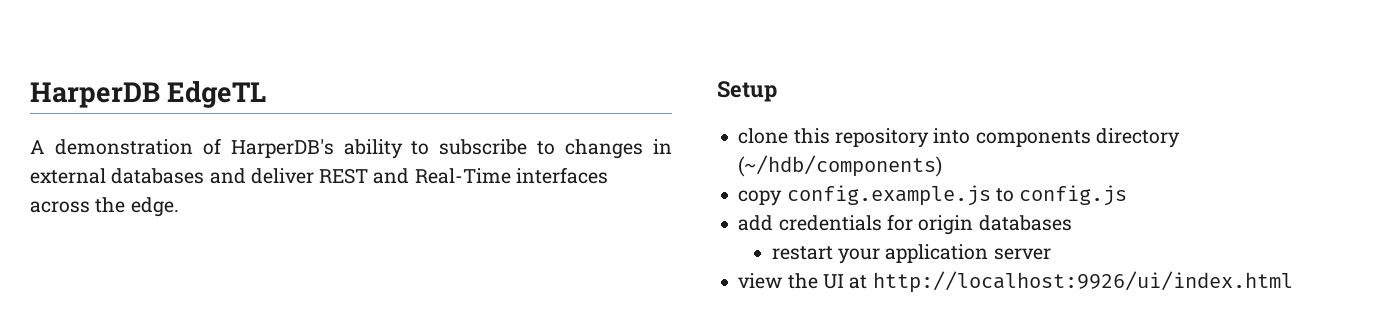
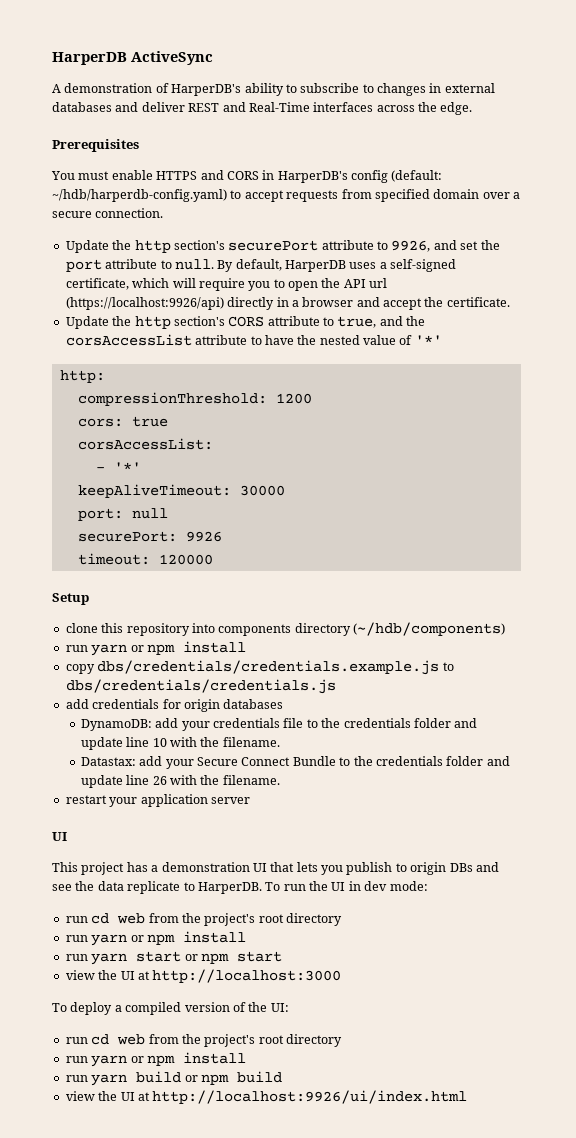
- HarperDB EdgeTL
+ HarperDB ActiveSync
+ Prerequisites
+ You must enable HTTPS and CORS in HarperDB's config (default: ~/hdb/harperdb-config.yaml) to accept requests from specified domain over a secure connection.
+ Update the http section's securePort attribute to 9926, and set the port attribute to null. By default, HarperDB uses a self-signed certificate, which will require you to open the API url (https://localhost:9926/api) directly in a browser and accept the certificate.
+ Update the http section's CORS attribute to true, and the corsAccessList attribute to have the nested value of '*'
+ http:
+ compressionThreshold: 1200
+ cors: true
+ corsAccessList:
+ - '*'
+ keepAliveTimeout: 30000
+ port: null
+ securePort: 9926
+ timeout: 120000
  clone this repository into components directory (~/hdb/components)
- copy config.example.js to config.js
+ run yarn or npm install
+ copy dbs/credentials/credentials.example.js to dbs/credentials/credentials.js
+ DynamoDB: add your credentials file to the credentials folder and update line 10 with the filename.
+ Datastax: add your Secure Connect Bundle to the credentials folder and update line 26 with the filename.
  restart your application server
+ UI
+ This project has a demonstration UI that lets you publish to origin DBs and see the data replicate to HarperDB. To run the UI in dev mode:
+ run cd web from the project's root directory
+ run yarn or npm install
+ run yarn start or npm start
+ view the UI at http://localhost:3000
+ To deploy a compiled version of the UI:
+ run cd web from the project's root directory
+ run yarn or npm install
+ run yarn build or npm build

